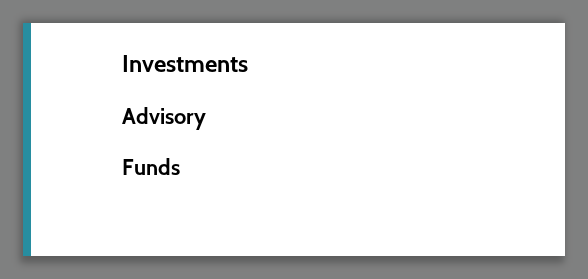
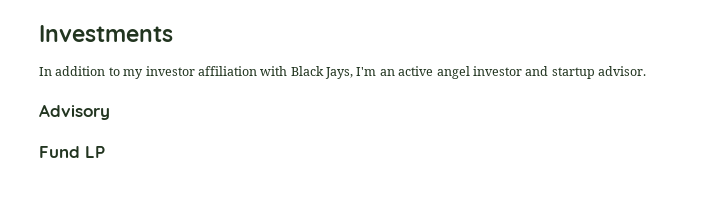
+ In addition to my investor affiliation with Black Jays, I'm an active angel investor and startup advisor.
- Funds
+ Fund LP

